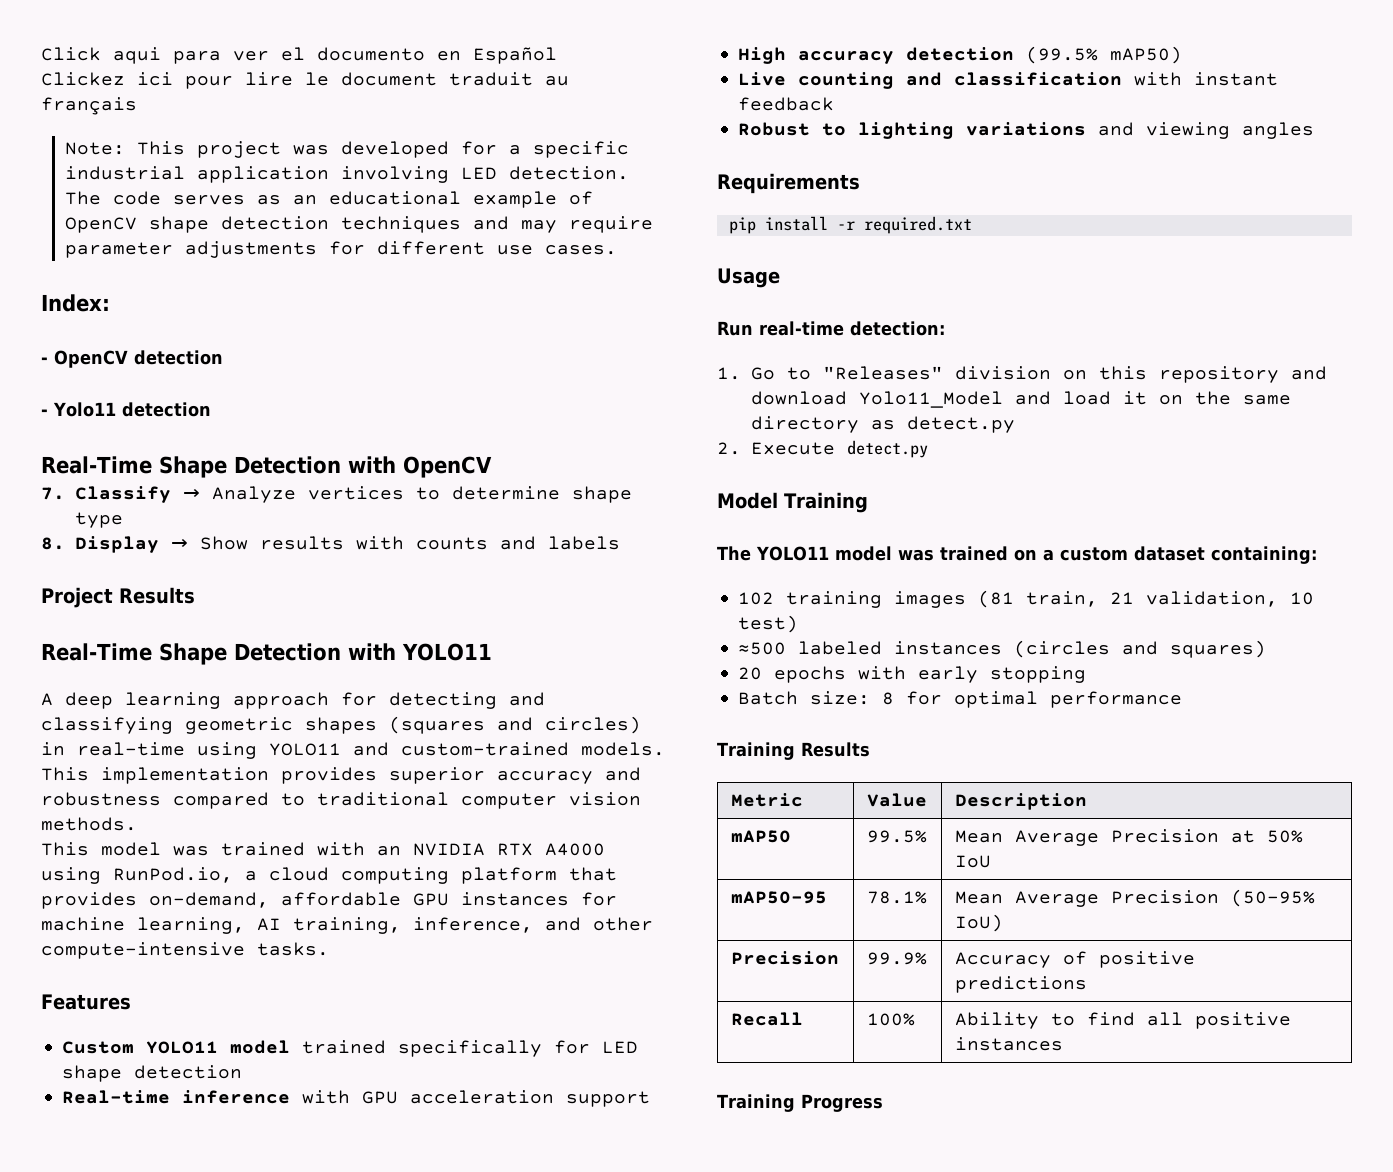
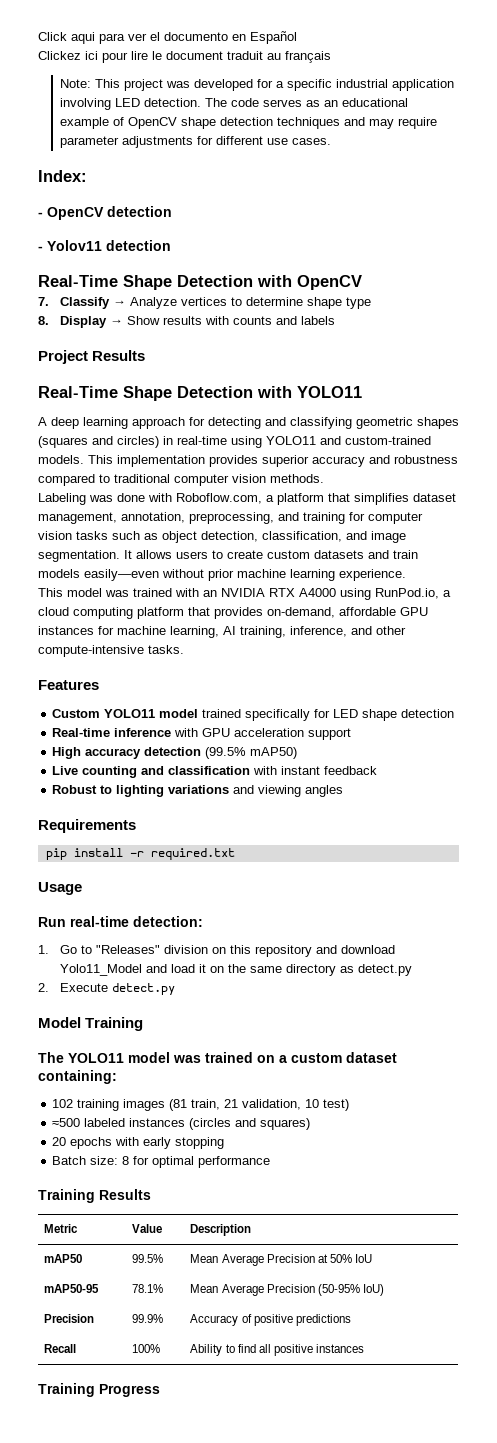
- - Yolo11 detection
+ - Yolov11 detection
+ Labeling was done with Roboflow.com, a platform that simplifies dataset management, annotation, preprocessing, and training for computer vision tasks such as object detection, classification, and image segmentation. It allows users to create custom datasets and train models easily—even without prior machine learning experience.

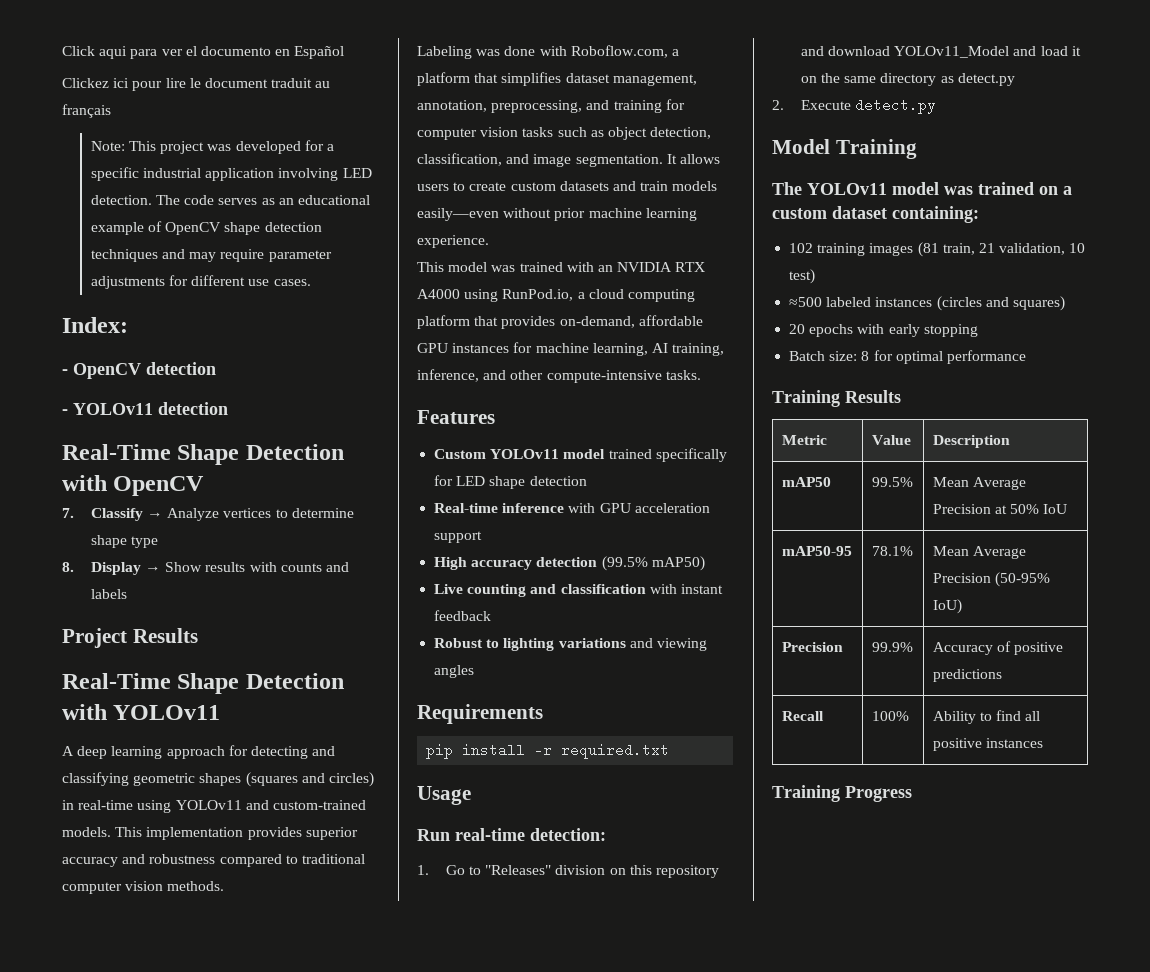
- - Yolov11 detection
+ - YOLOv11 detection
- Real-Time Shape Detection with YOLO11
+ Real-Time Shape Detection with YOLOv11
- A deep learning approach for detecting and classifying geometric shapes (squares and circles) in real-time using YOLO11 and custom-trained models.
+ A deep learning approach for detecting and classifying geometric shapes (squares and circles) in real-time using YOLOv11 and custom-trained models.
- Custom YOLO11 model trained specifically for LED shape detection
+ Custom YOLOv11 model trained specifically for LED shape detection
- 1. Go to "Releases" division on this repository and download Yolo11_Model and load it on the same directory as detect.py
+ 1. Go to "Releases" division on this repository and download YOLOv11_Model and load it on the same directory as detect.py
- The YOLO11 model was trained on a custom dataset containing:
+ The YOLOv11 model was trained on a custom dataset containing:

